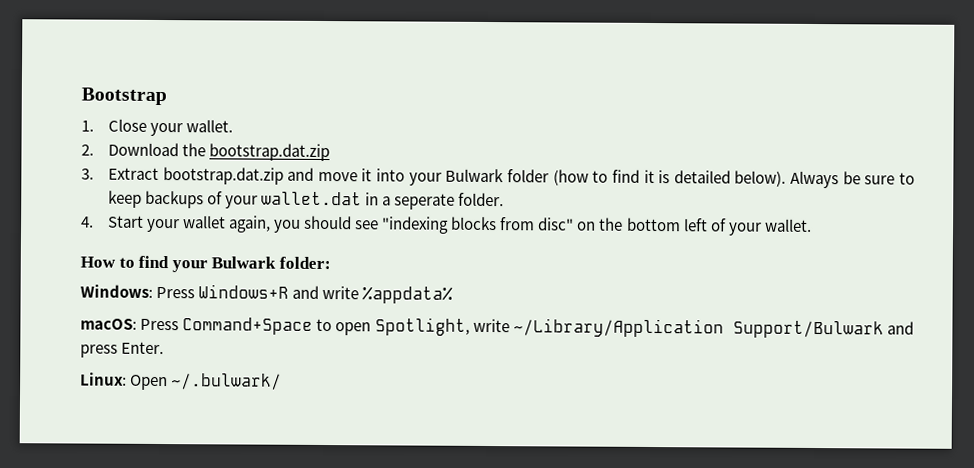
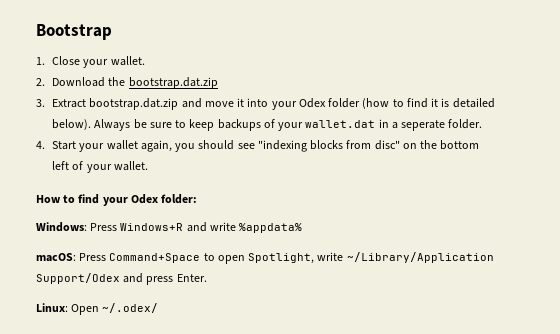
- 3. Extract bootstrap.dat.zip and move it into your Bulwark folder (how to find it is detailed below).
+ 3. Extract bootstrap.dat.zip and move it into your Odex folder (how to find it is detailed below).
- How to find your Bulwark folder:
+ How to find your Odex folder:
- macOS: Press Command+Space to open Spotlight, write ~/Library/Application Support/Bulwark and press Enter.
+ macOS: Press Command+Space to open Spotlight, write ~/Library/Application Support/Odex and press Enter.
- Linux: Open ~/.bulwark/
+ Linux: Open ~/.odex/

